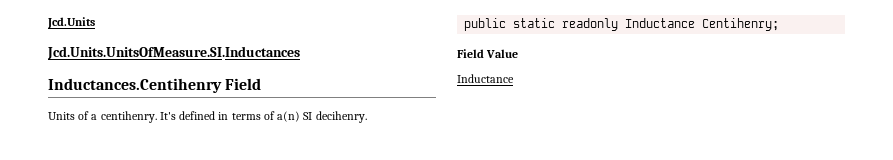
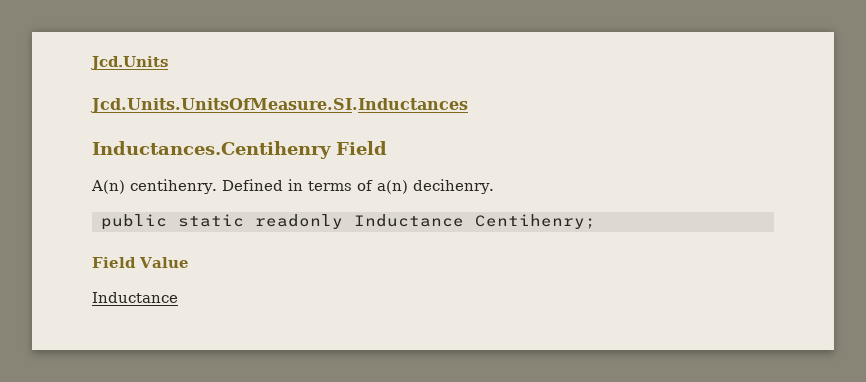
- Units of a centihenry. It's defined in terms of a(n) SI decihenry.
+ A(n) centihenry. Defined in terms of a(n) decihenry.

